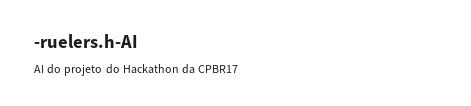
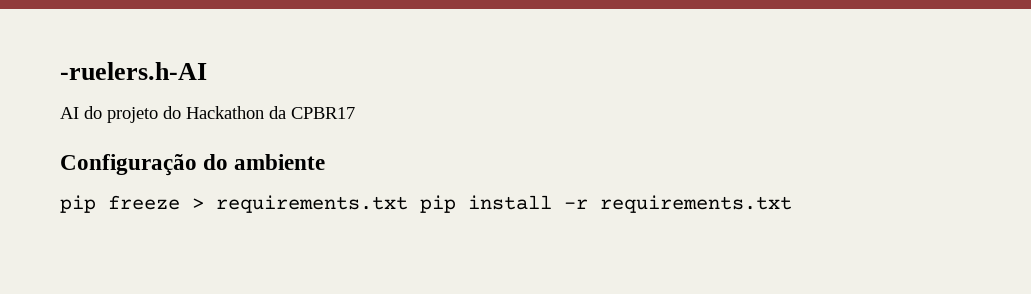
+ Configuração do ambiente
+ pip freeze > requirements.txt pip install -r requirements.txt

